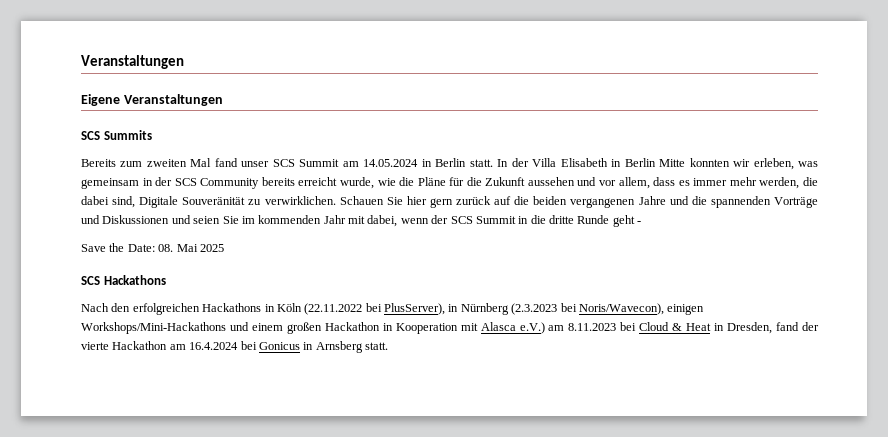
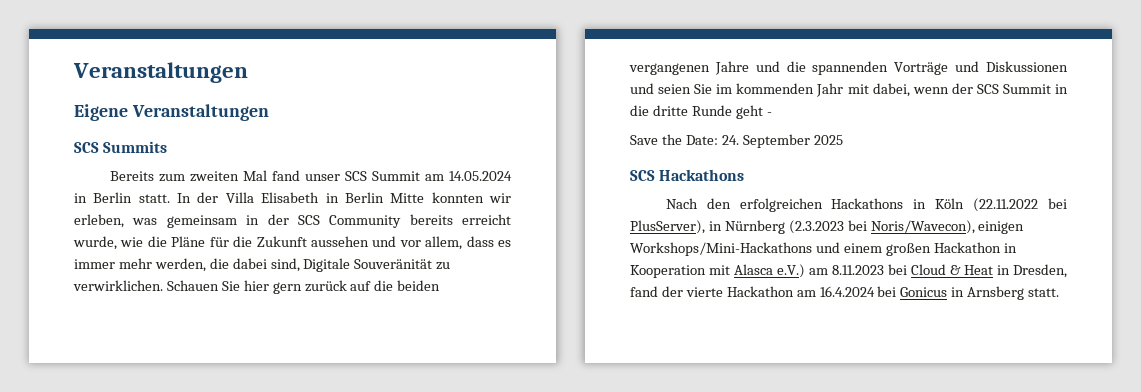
- Save the Date: 08. Mai 2025
+ Save the Date: 24. September 2025

